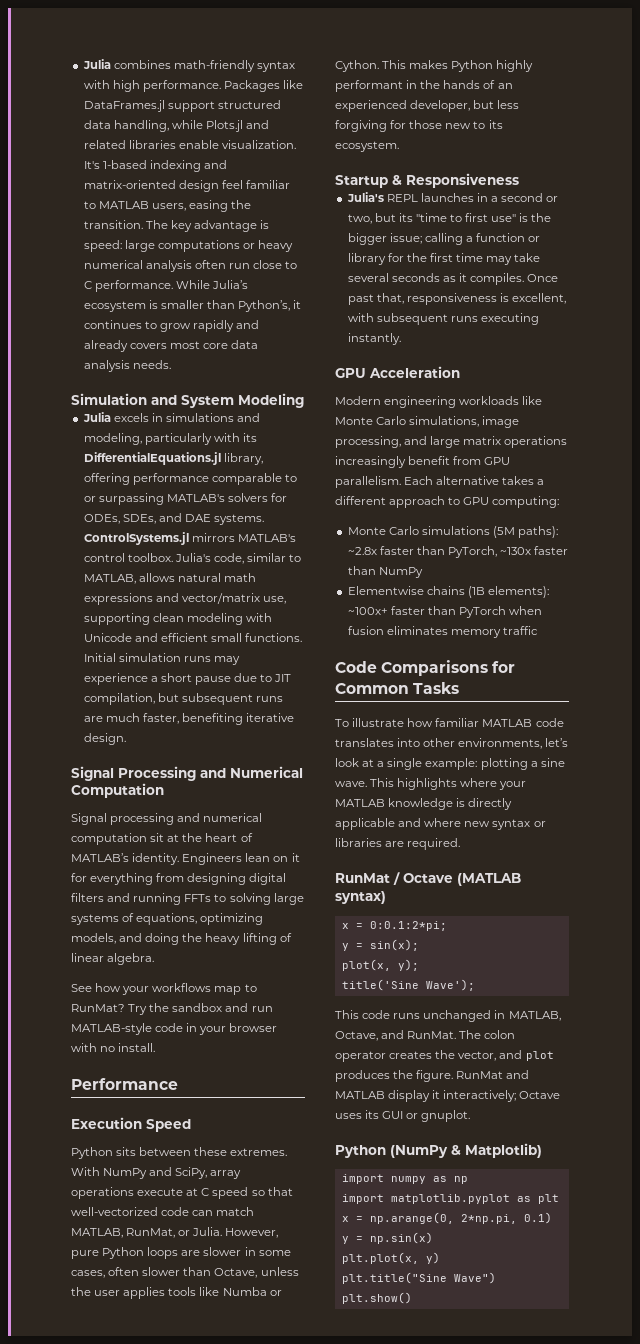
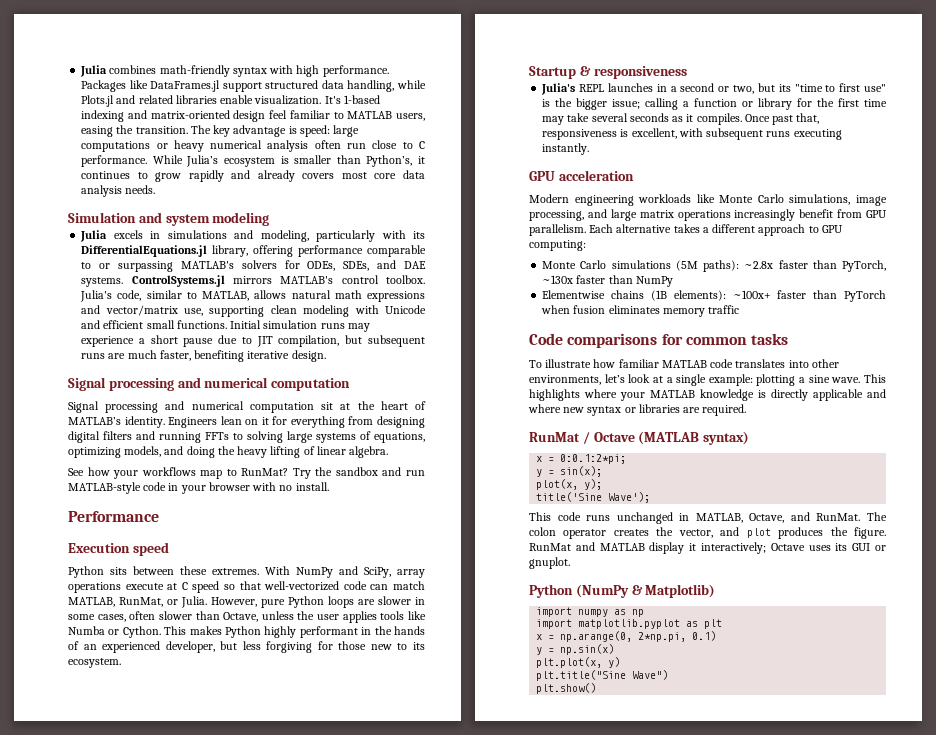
- Simulation and System Modeling
+ Simulation and system modeling
  Initial simulation runs may experience a short pause due to JIT compilation, but subsequent runs are much faster, benefiting iterative design.
- Signal Processing and Numerical Computation
+ Signal processing and numerical computation
- Execution Speed
+ Execution speed
- Startup & Responsiveness
+ Startup & responsiveness
- GPU Acceleration
+ GPU acceleration
- Code Comparisons for Common Tasks
+ Code comparisons for common tasks

